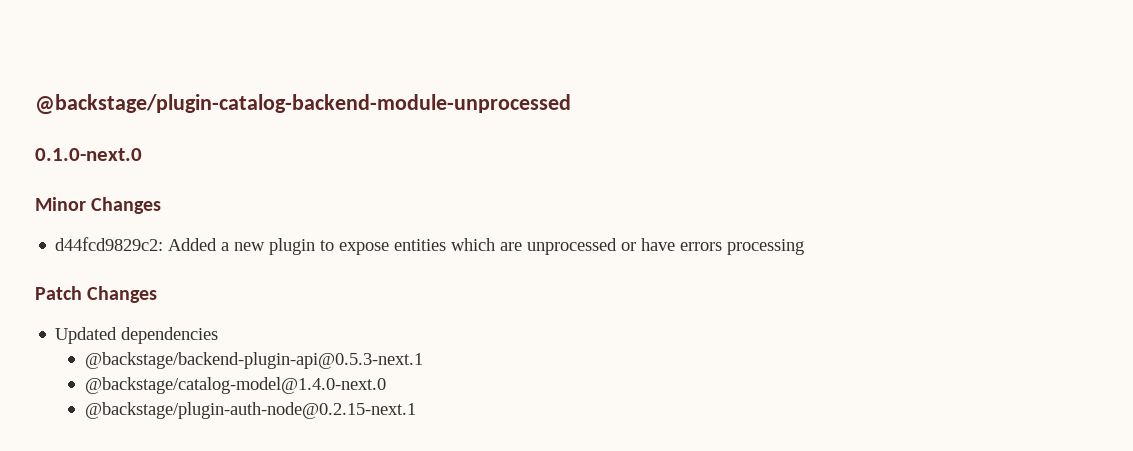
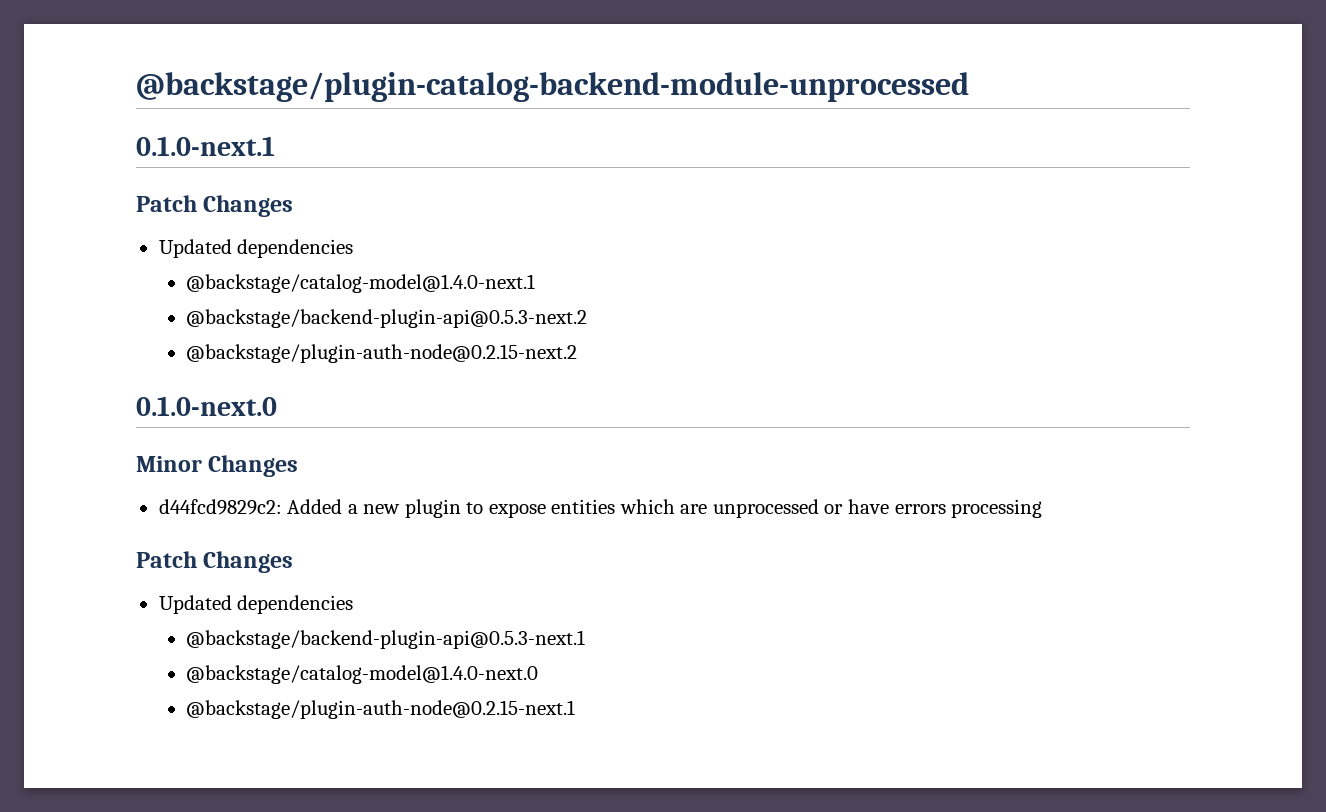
+ 0.1.0-next.1
+ Patch Changes
+ Updated dependencies
+ @backstage/catalog-model@1.4.0-next.1
+ @backstage/backend-plugin-api@0.5.3-next.2
+ @backstage/plugin-auth-node@0.2.15-next.2

